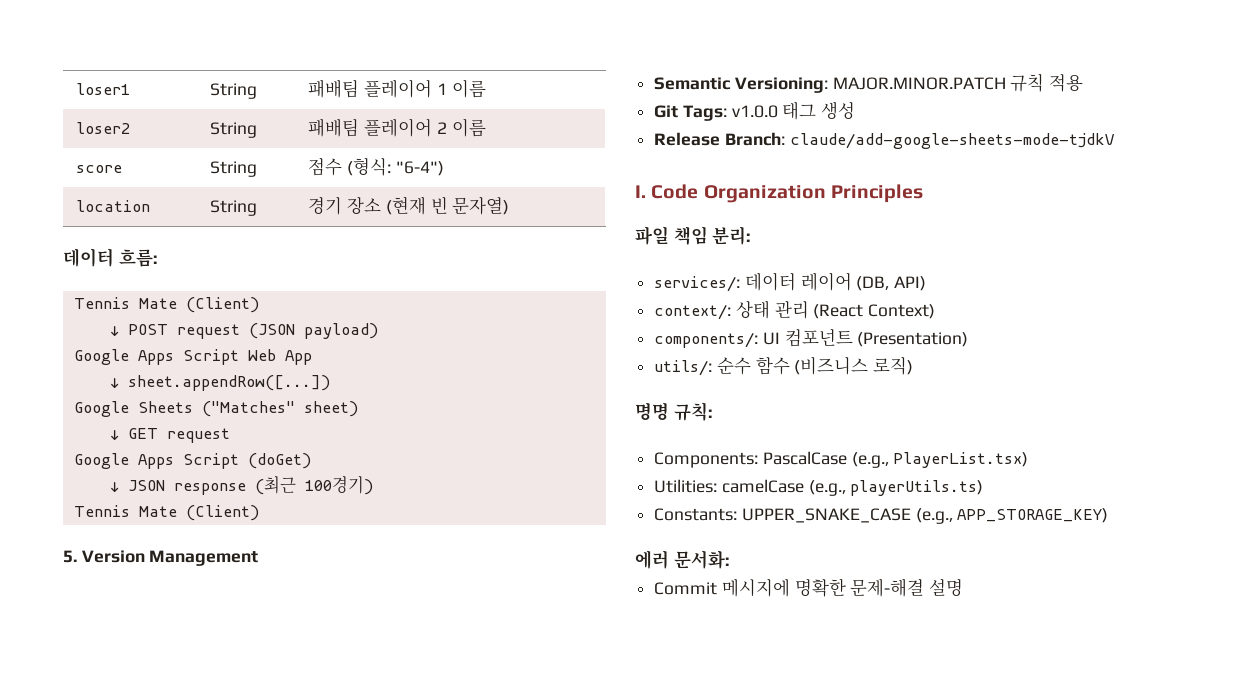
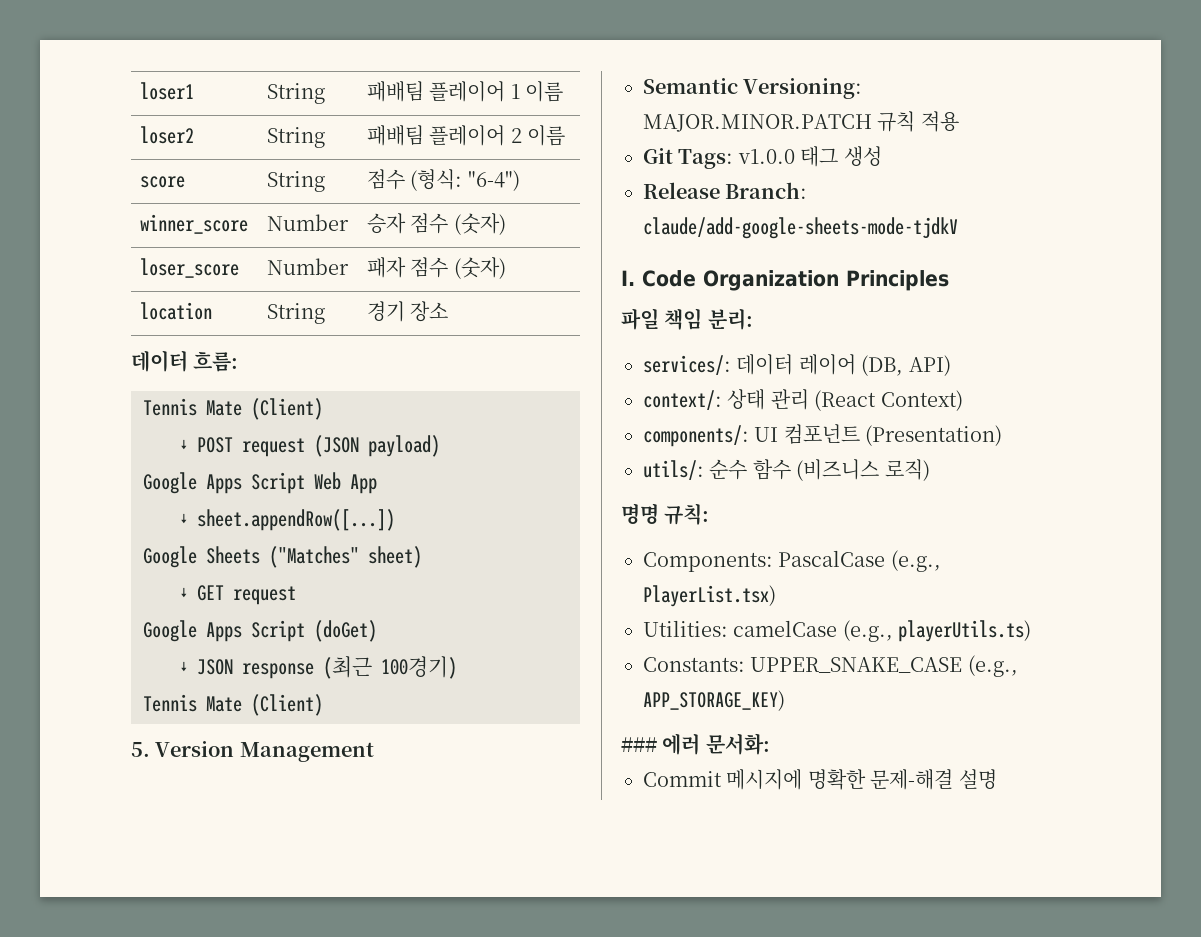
+ winner_score | Number | 승자 점수 (숫자)
+ loser_score | Number | 패자 점수 (숫자)
- location | String | 경기 장소 (현재 빈 문자열)
+ location | String | 경기 장소
- 에러 문서화:
+ ### 에러 문서화:

